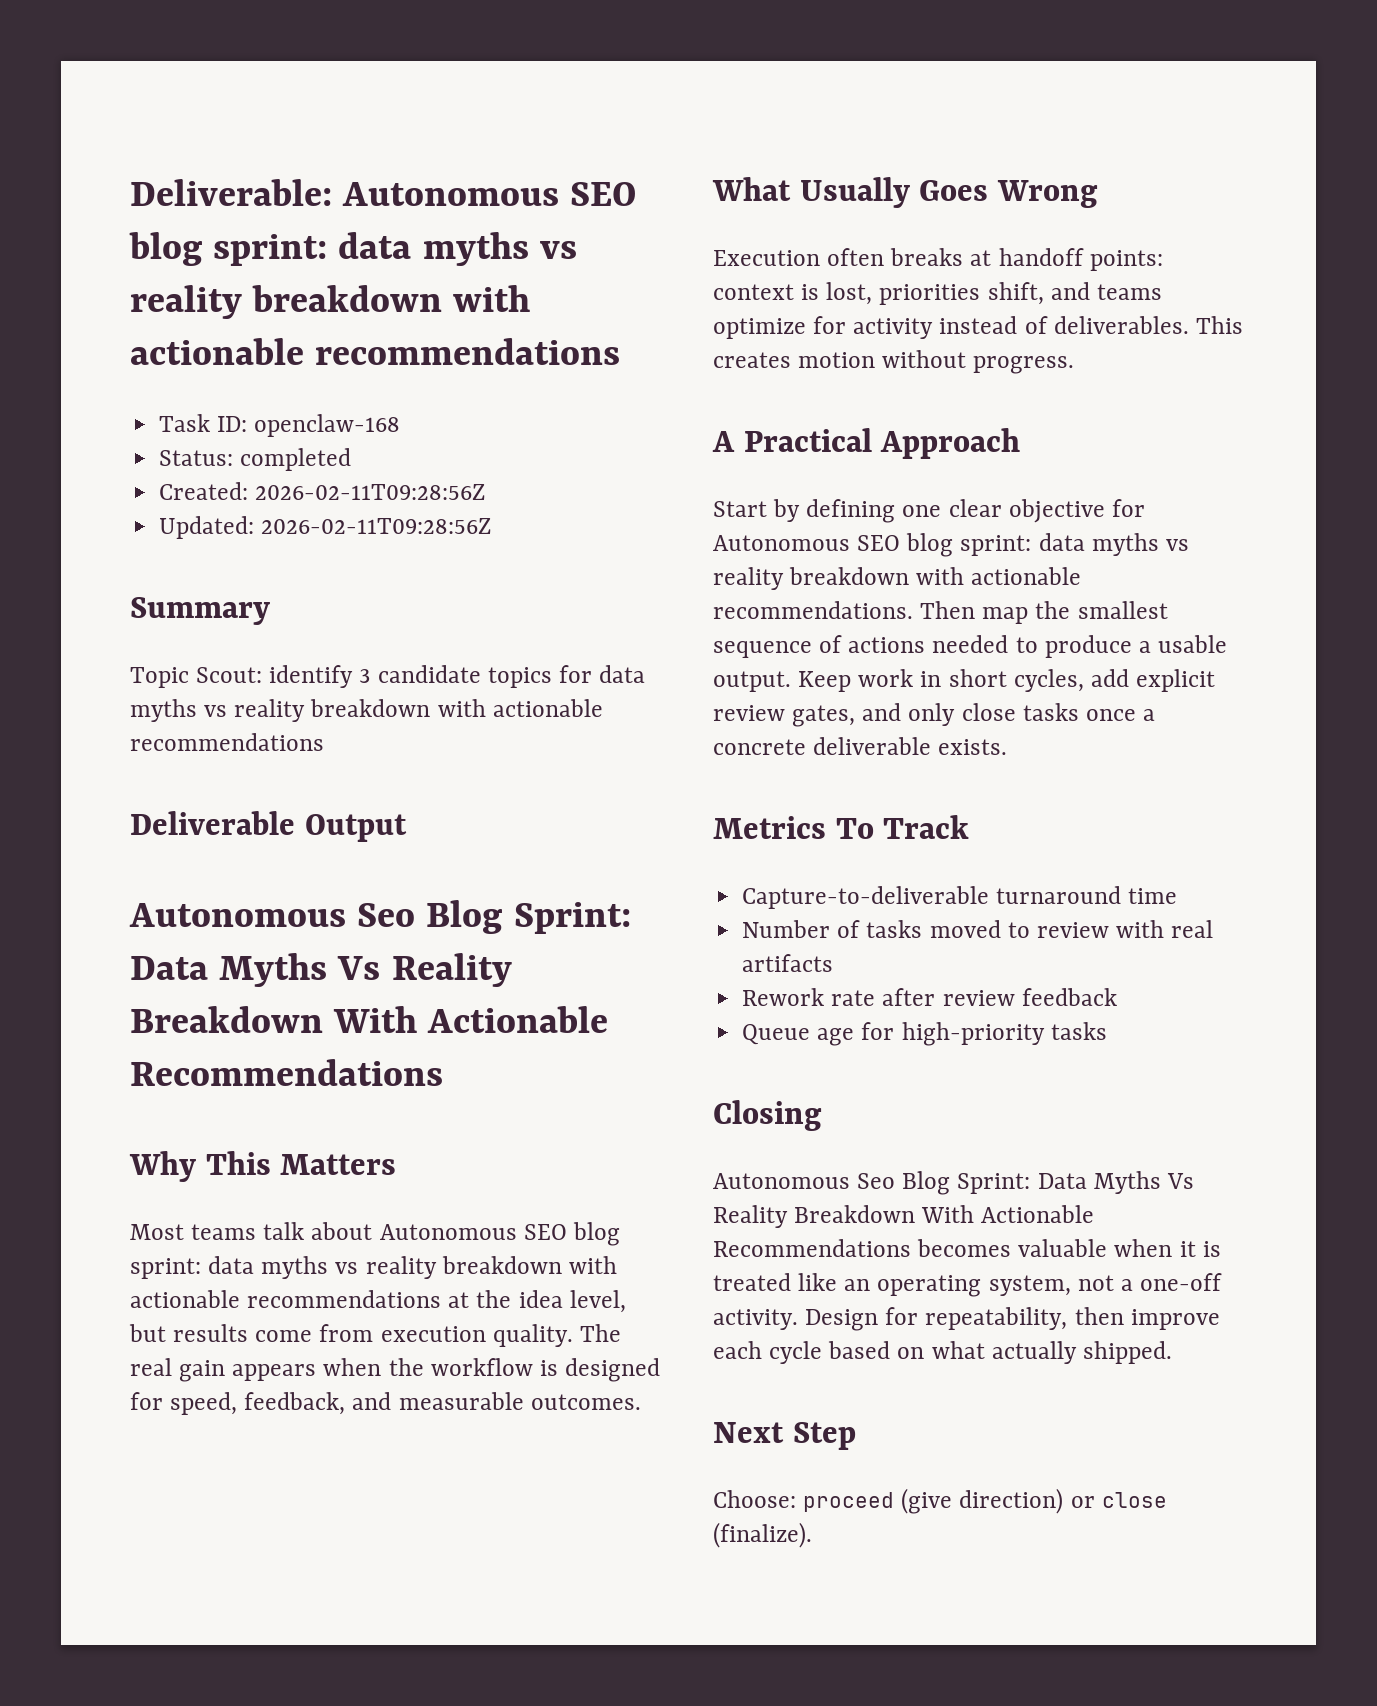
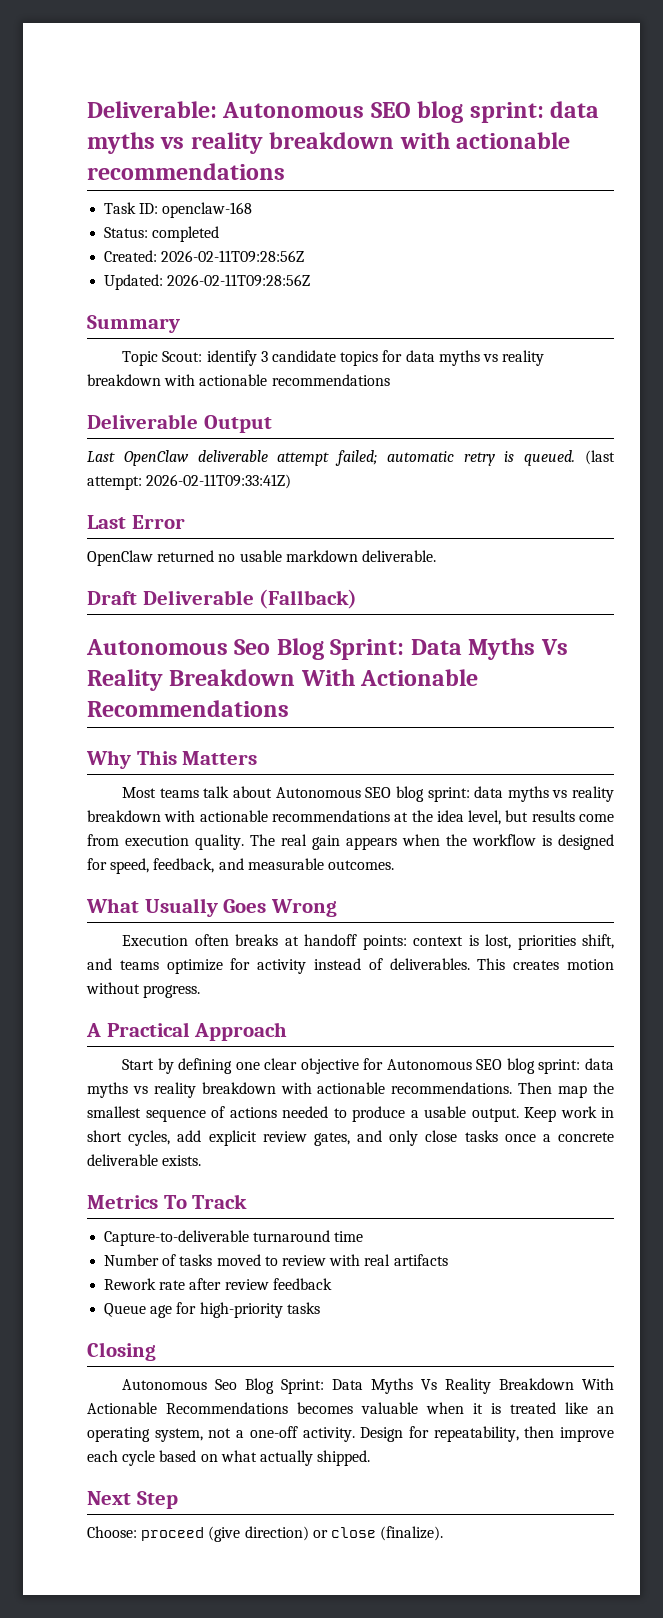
+ Last OpenClaw deliverable attempt failed; automatic retry is queued. (last attempt: 2026-02-11T09:33:41Z)
+ Last Error
+ OpenClaw returned no usable markdown deliverable.
+ Draft Deliverable (Fallback)

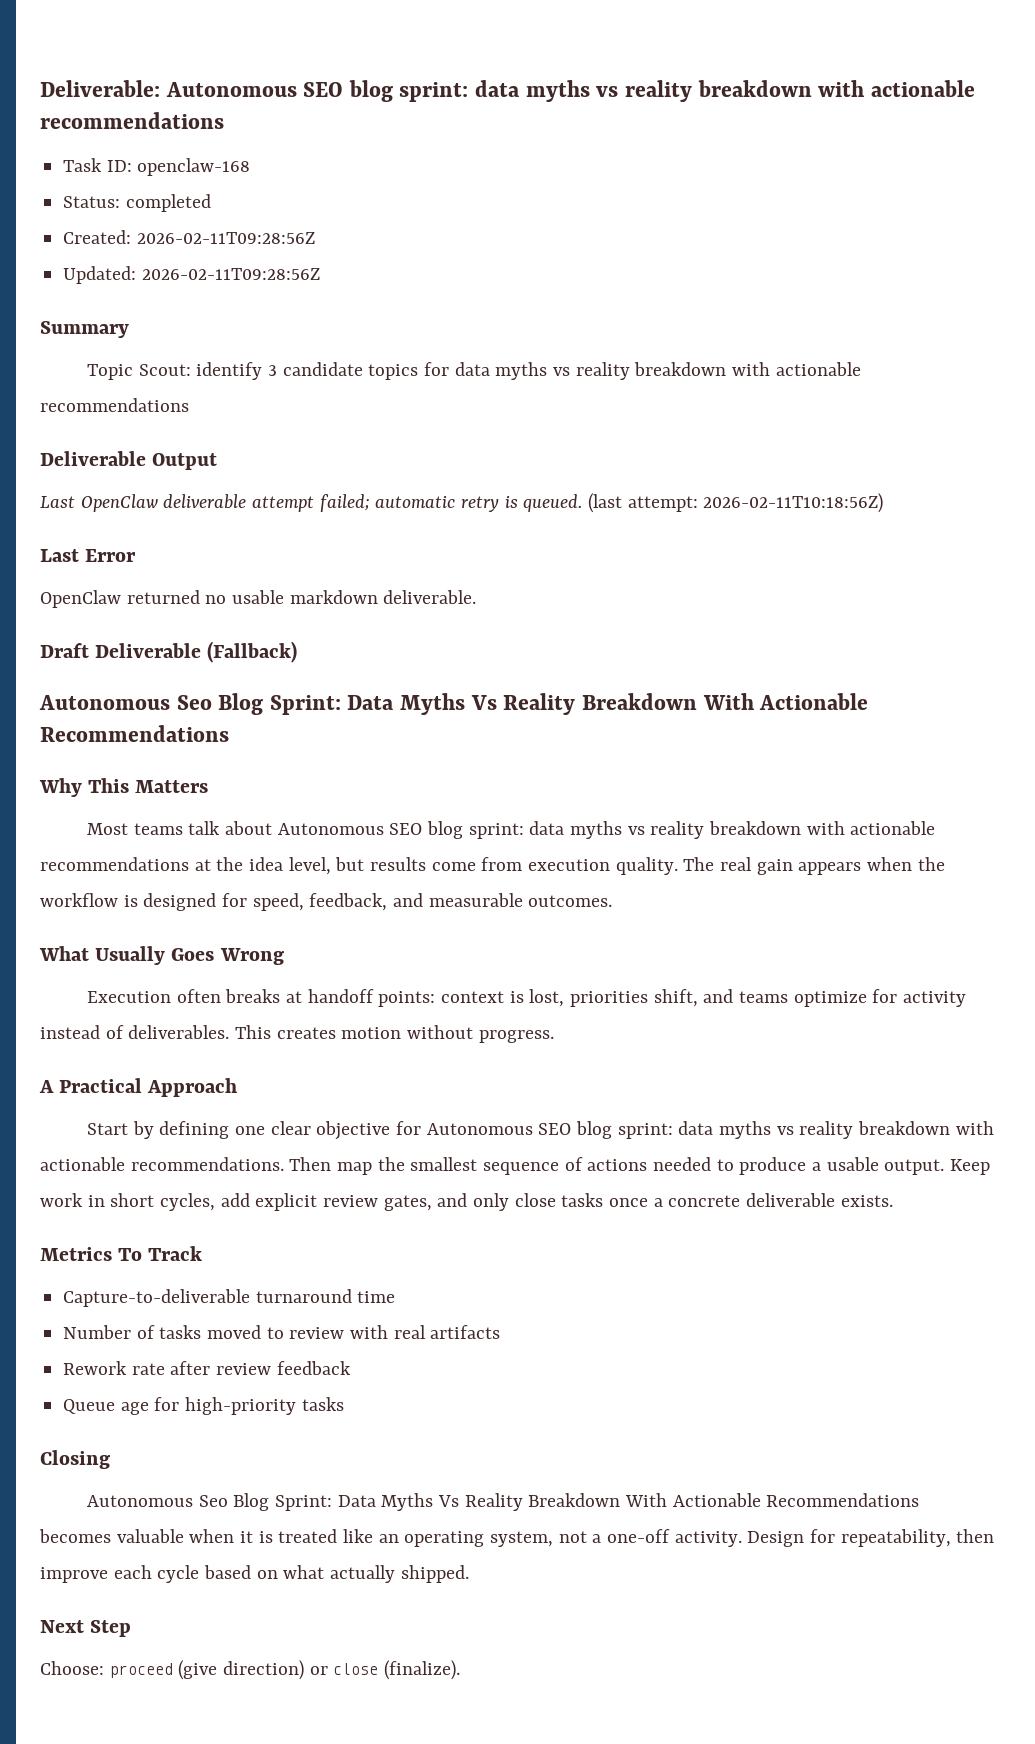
- (last attempt: 2026-02-11T09:33:41Z)
+ (last attempt: 2026-02-11T10:18:56Z)

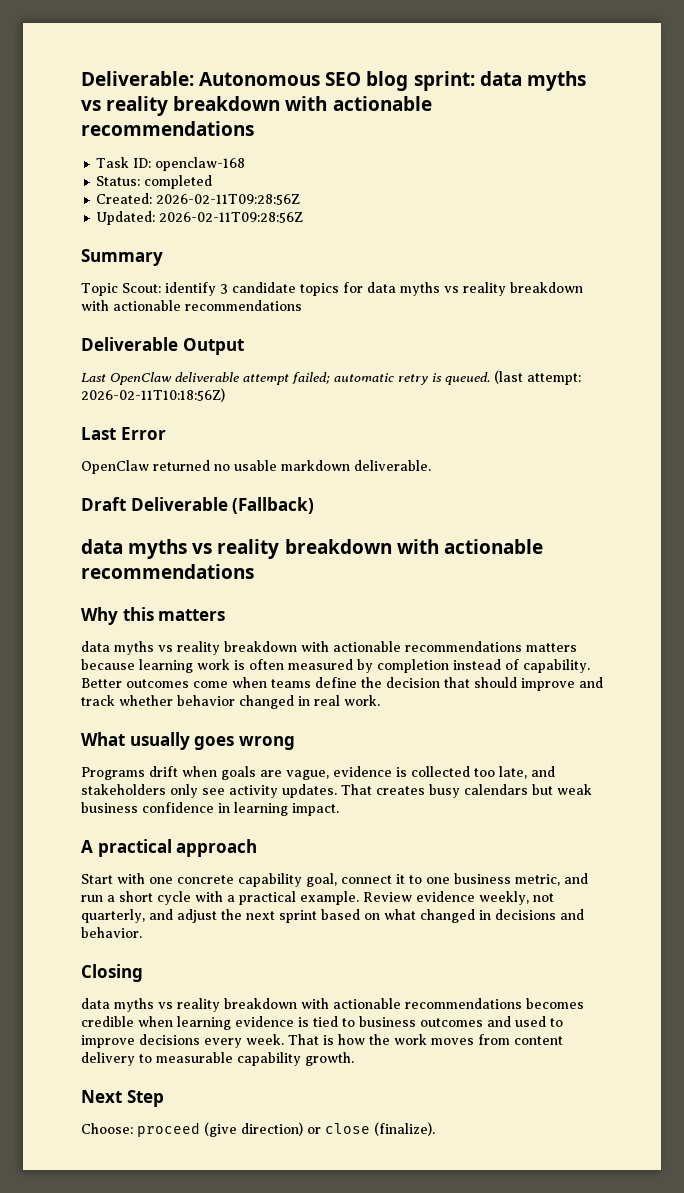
  Draft Deliverable (Fallback)
- Autonomous Seo Blog Sprint: Data Myths Vs Reality Breakdown With Actionable Recommendations
- Why This Matters
- Most teams talk about Autonomous SEO blog sprint: data myths vs reality breakdown with actionable recommendations at the idea level, but results come from execution quality. The real gain appears when the workflow is designed for speed, feedback, and measurable outcomes.
- What Usually Goes Wrong
- Execution often breaks at handoff points: context is lost, priorities shift, and teams optimize for activity instead of deliverables. This creates motion without progress.
- A Practical Approach
- Start by defining one clear objective for Autonomous SEO blog sprint: data myths vs reality breakdown with actionable recommendations. Then map the smallest sequence of actions needed to produce a usable output. Keep work in short cycles, add explicit review gates, and only close tasks once a concrete deliverable exists.
- Metrics To Track
- Capture-to-deliverable turnaround time
- Number of tasks moved to review with real artifacts
- Rework rate after review feedback
- Queue age for high-priority tasks
+ data myths vs reality breakdown with actionable recommendations
+ Why this matters
+ data myths vs reality breakdown with actionable recommendations matters because learning work is often measured by completion instead of capability. Better outcomes come when teams define the decision that should improve and track whether behavior changed in real work.
+ What usually goes wrong
+ Programs drift when goals are vague, evidence is collected too late, and stakeholders only see activity updates. That creates busy calendars but weak business confidence in learning impact.
+ A practical approach
+ Start with one concrete capability goal, connect it to one business metric, and run a short cycle with a practical example. Review evidence weekly, not quarterly, and adjust the next sprint based on what changed in decisions and behavior.
  Closing
- Autonomous Seo Blog Sprint: Data Myths Vs Reality Breakdown With Actionable Recommendations becomes valuable when it is treated like an operating system, not a one-off activity. Design for repeatability, then improve each cycle based on what actually shipped.
+ data myths vs reality breakdown with actionable recommendations becomes credible when learning evidence is tied to business outcomes and used to improve decisions every week. That is how the work moves from content delivery to measurable capability growth.

